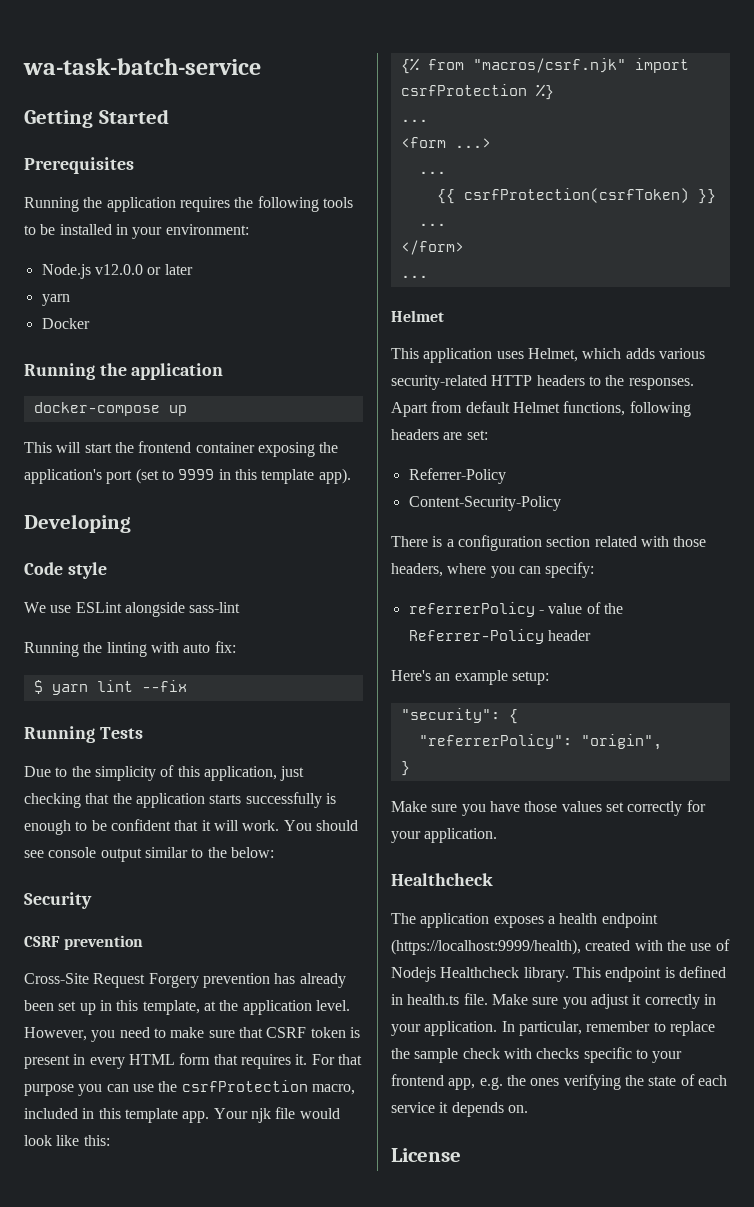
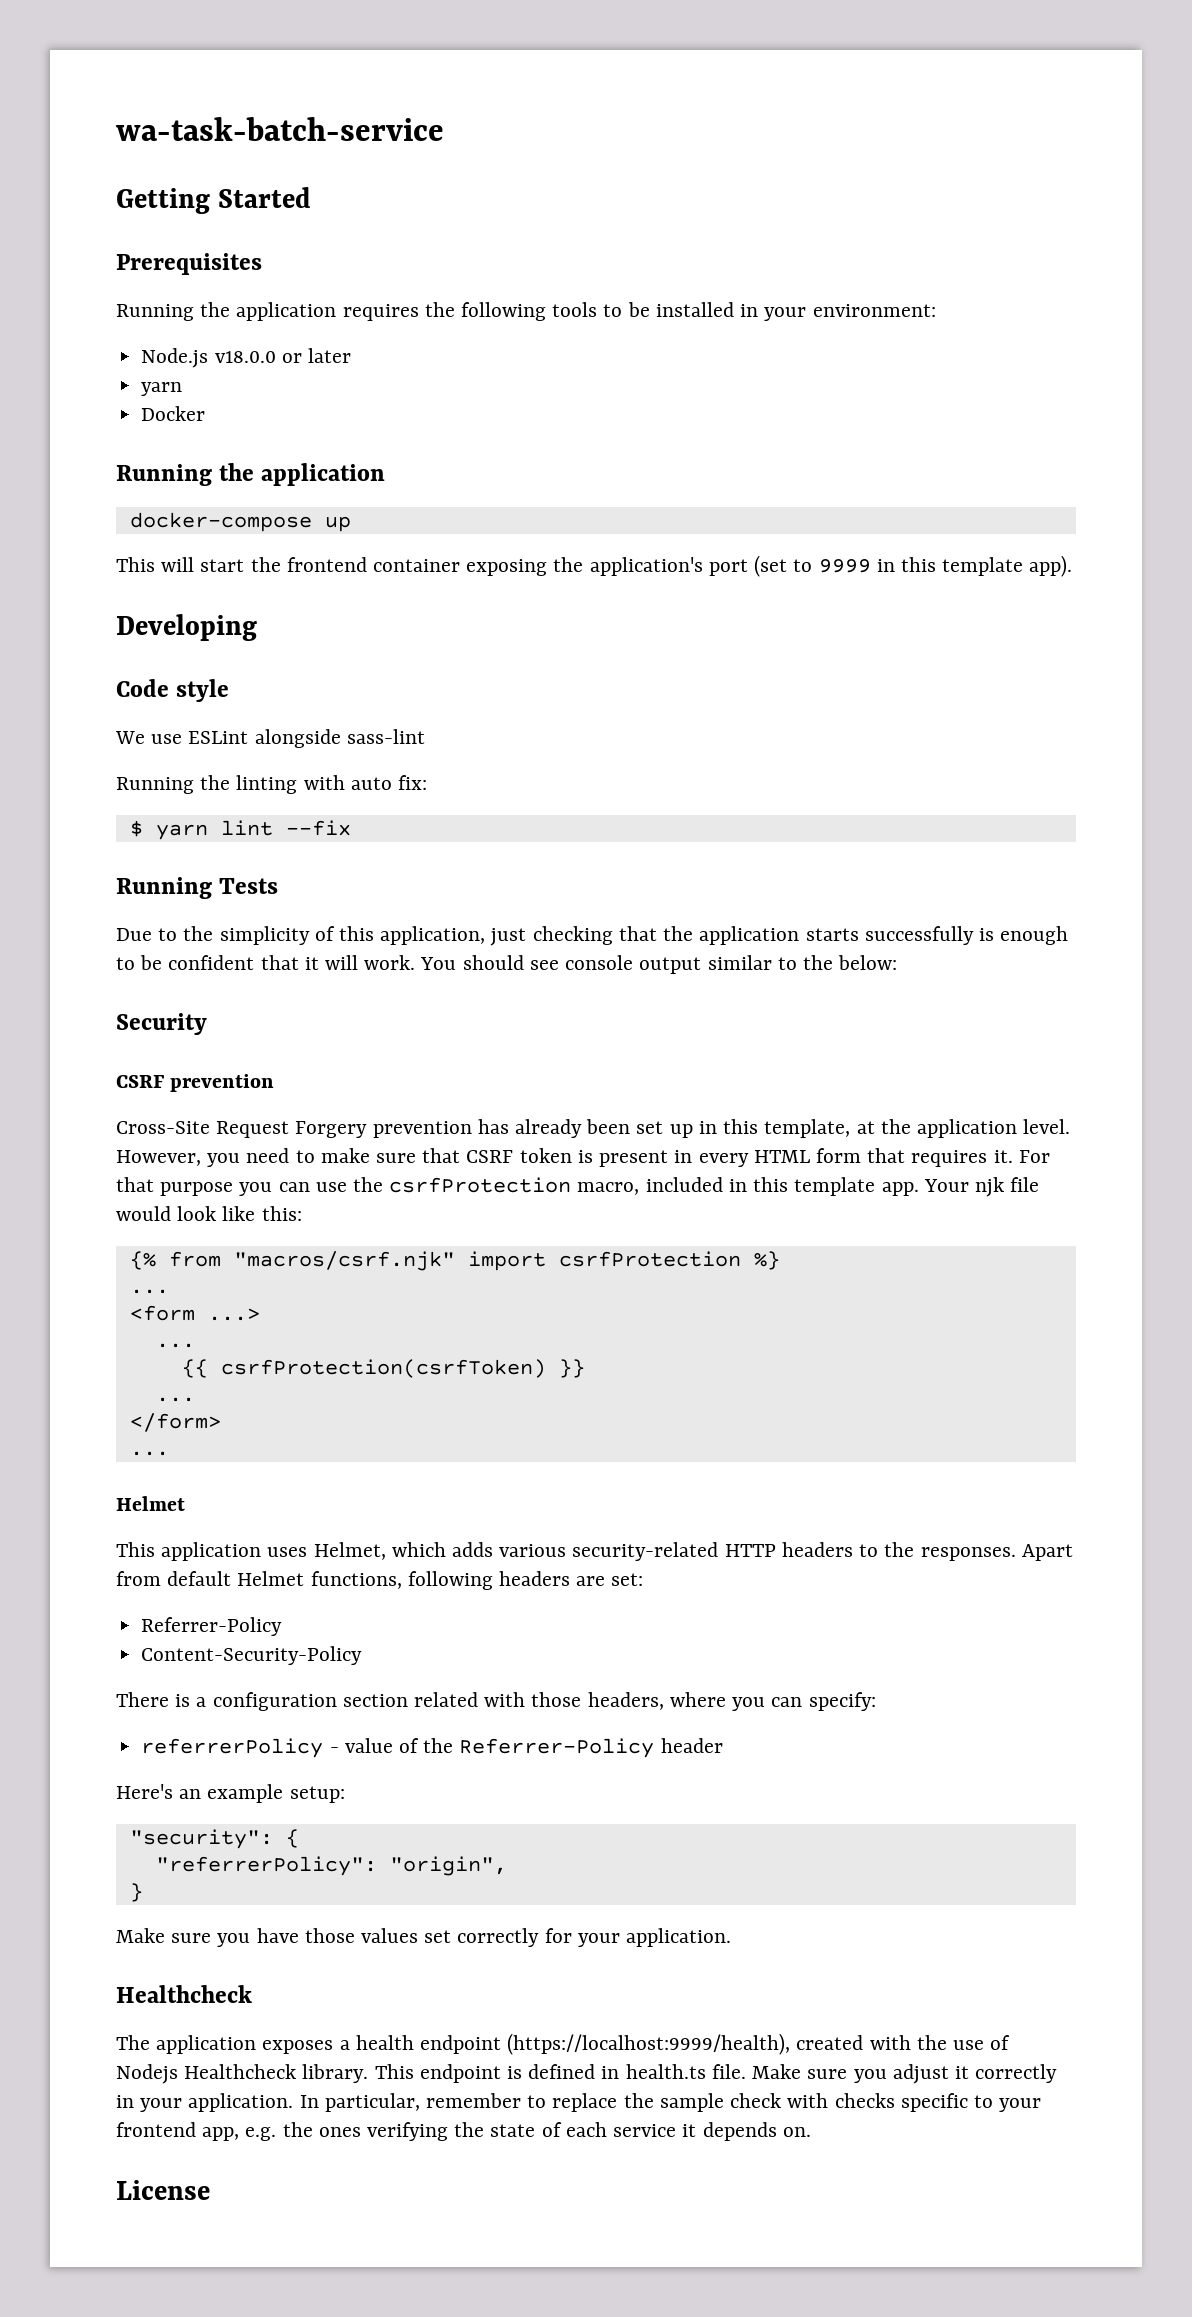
- Node.js v12.0.0 or later
+ Node.js v18.0.0 or later

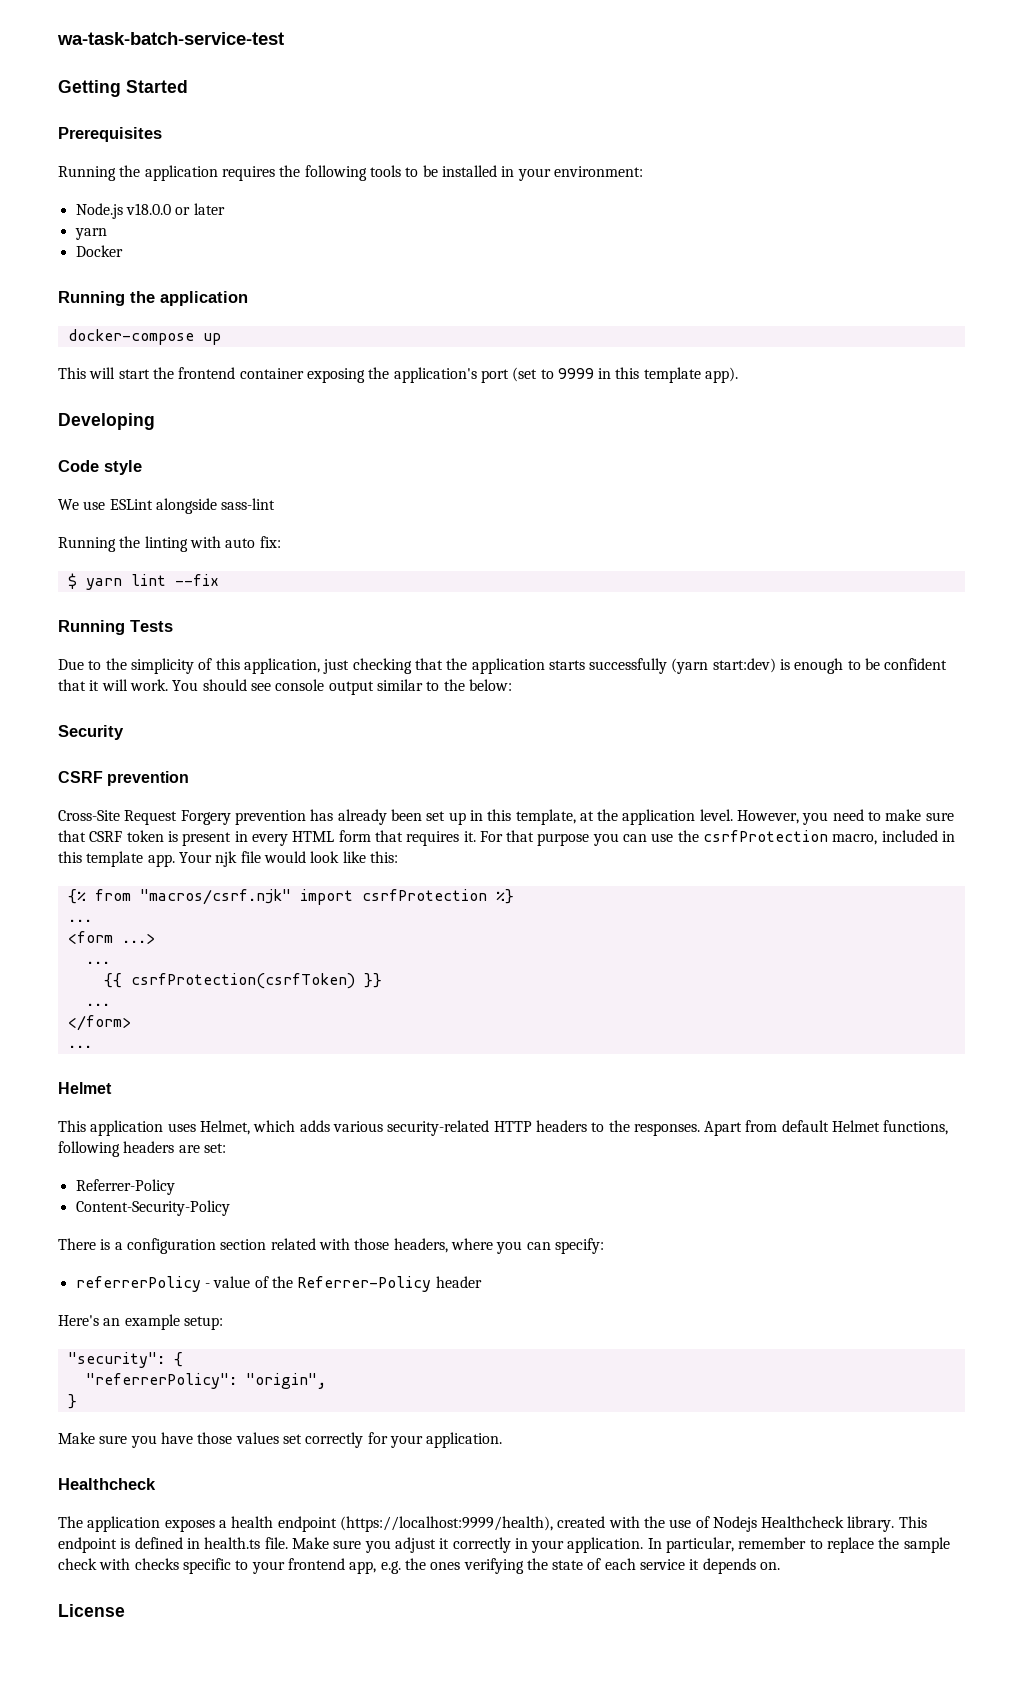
- wa-task-batch-service
+ wa-task-batch-service-test
- Due to the simplicity of this application, just checking that the application starts successfully is enough to be confident that it will work.
+ Due to the simplicity of this application, just checking that the application starts successfully (yarn start:dev) is enough to be confident that it will work.

